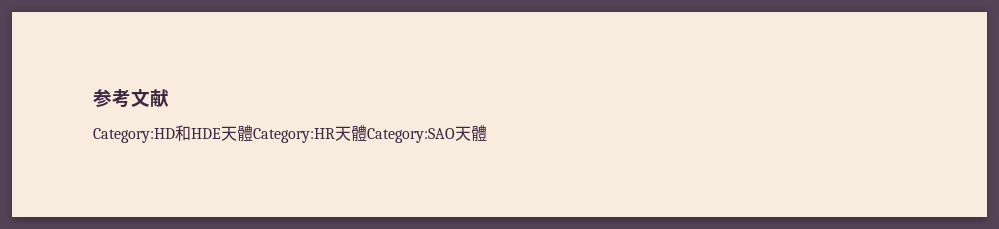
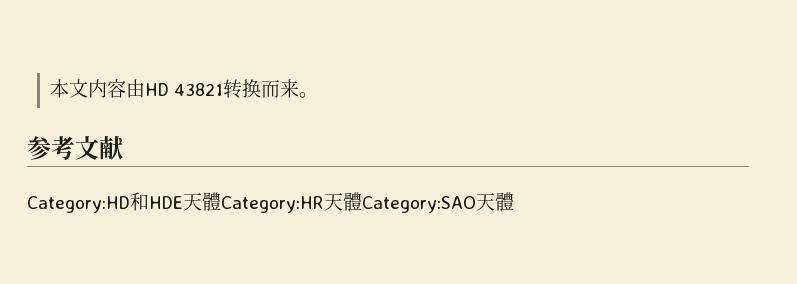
+ 本文内容由HD 43821转换而来。

